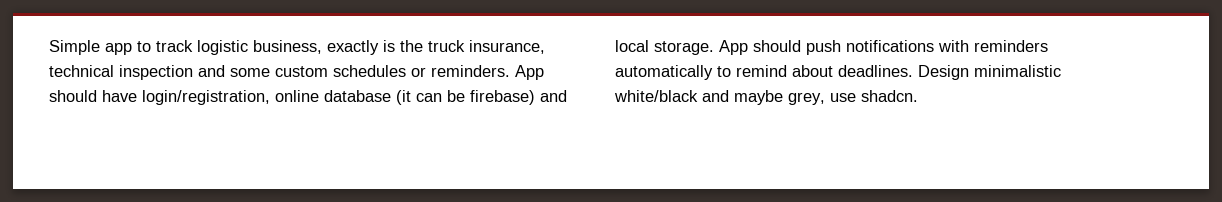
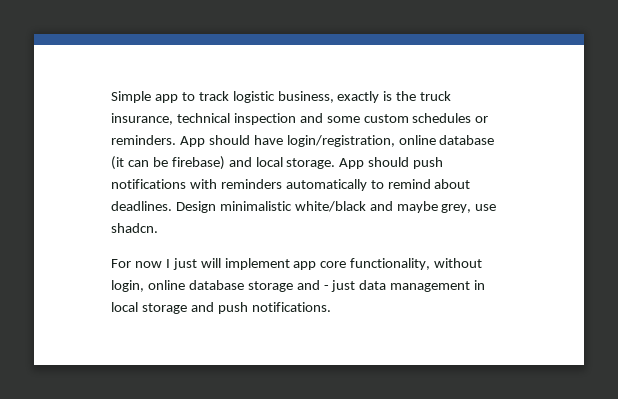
+ For now I just will implement app core functionality, without login, online database storage and - just data management in local storage and push notifications.

